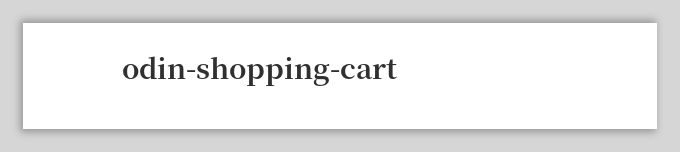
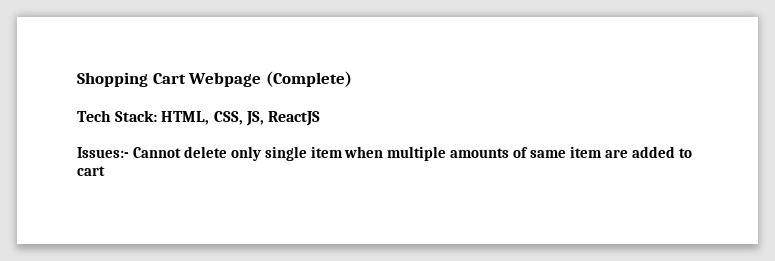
- odin-shopping-cart
+ Shopping Cart Webpage (Complete)
+ Tech Stack: HTML, CSS, JS, ReactJS
+ Issues:- Cannot delete only single item when multiple amounts of same item are added to cart

